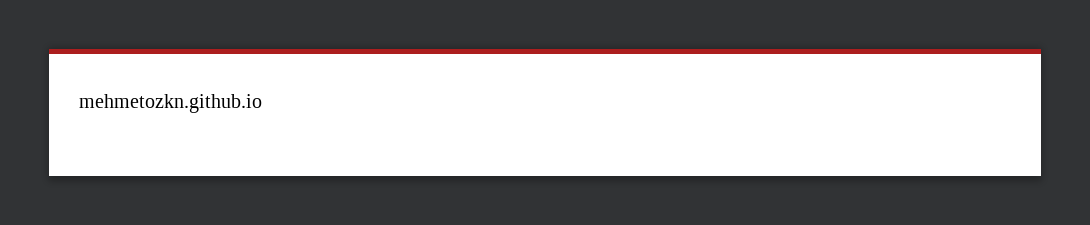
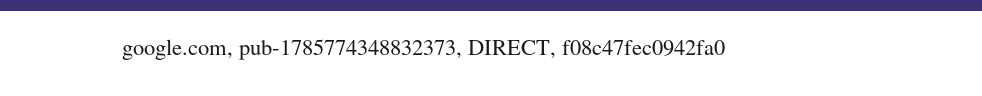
- mehmetozkn.github.io
+ google.com, pub-1785774348832373, DIRECT, f08c47fec0942fa0

